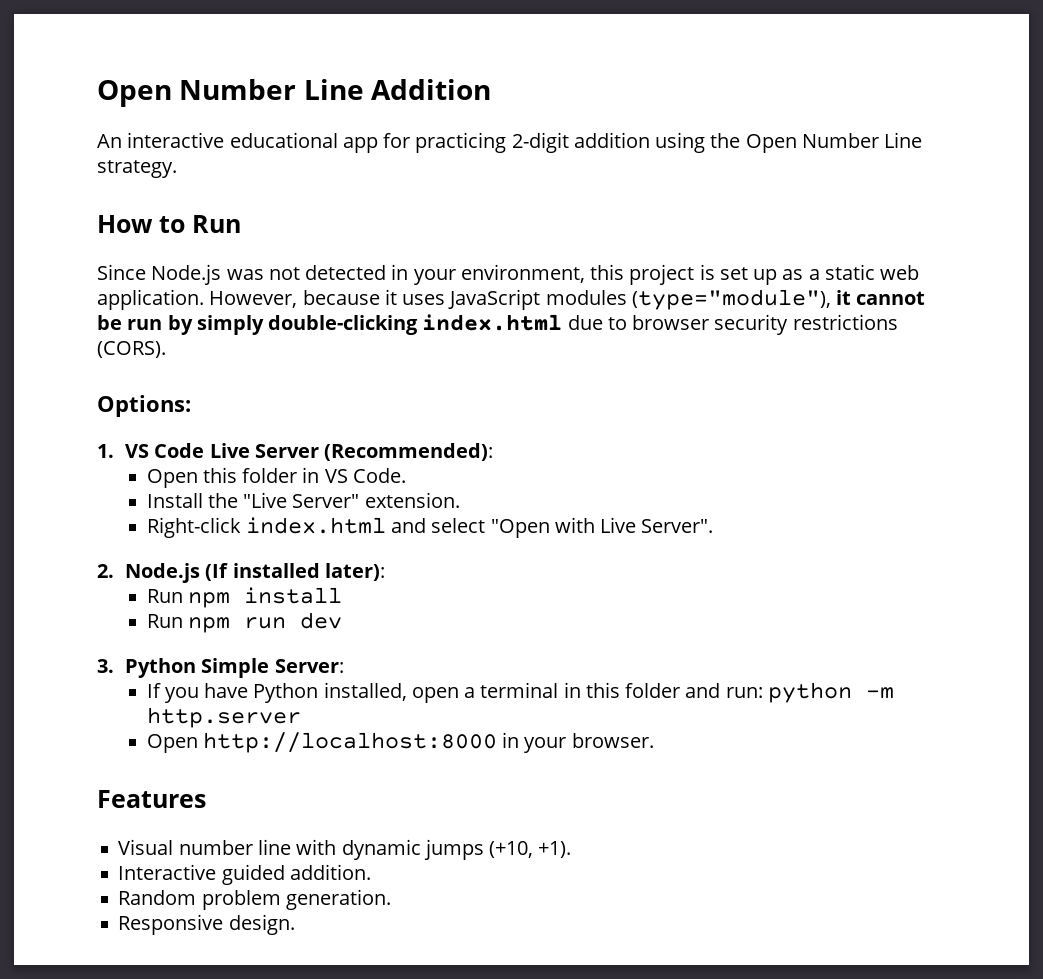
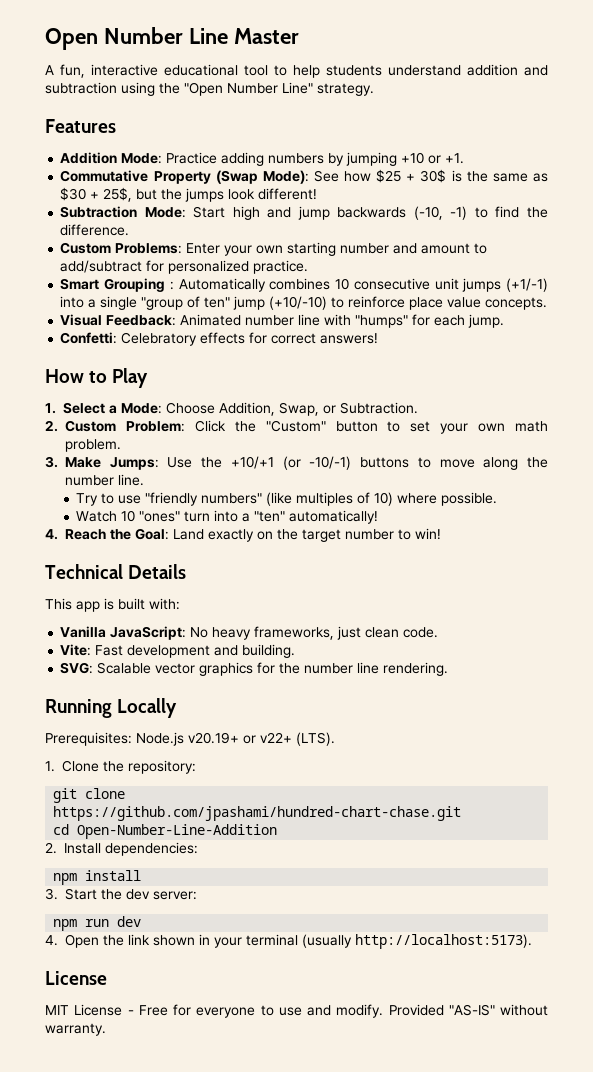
- Open Number Line Addition
- An interactive educational app for practicing 2-digit addition using the Open Number Line strategy.
- How to Run
- Since Node.js was not detected in your environment, this project is set up as a static web application. However, because it uses JavaScript modules (type="module"), it cannot be run by simply double-clicking index.html due to browser security restrictions (CORS).
- Options:
- 1. VS Code Live Server (Recommended):
- Open this folder in VS Code.
- Install the "Live Server" extension.
- Right-click index.html and select "Open with Live Server".
- 2. Node.js (If installed later):
- Run npm install
- Run npm run dev
- 3. Python Simple Server:
- If you have Python installed, open a terminal in this folder and run: python -m http.server
- Open http://localhost:8000 in your browser.
+ Open Number Line Master
+ A fun, interactive educational tool to help students understand addition and subtraction using the "Open Number Line" strategy.
  Features
- Visual number line with dynamic jumps (+10, +1).
- Interactive guided addition.
- Random problem generation.
- Responsive design.
+ Addition Mode: Practice adding numbers by jumping +10 or +1.
+ Commutative Property (Swap Mode): See how $25 + 30$ is the same as $30 + 25$, but the jumps look different!
+ Subtraction Mode: Start high and jump backwards (-10, -1) to find the difference.
+ Custom Problems: Enter your own starting number and amount to add/subtract for personalized practice.
+ Smart Grouping : Automatically combines 10 consecutive unit jumps (+1/-1) into a single "group of ten" jump (+10/-10) to reinforce place value concepts.
+ Visual Feedback: Animated number line with "humps" for each jump.
+ Confetti: Celebratory effects for correct answers!
+ How to Play
+ 1. Select a Mode: Choose Addition, Swap, or Subtraction.
+ 2. Custom Problem: Click the "Custom" button to set your own math problem.
+ 3. Make Jumps: Use the +10/+1 (or -10/-1) buttons to move along the number line.
+ Try to use "friendly numbers" (like multiples of 10) where possible.
+ Watch 10 "ones" turn into a "ten" automatically!
+ 4. Reach the Goal: Land exactly on the target number to win!
+ Technical Details
+ This app is built with:
+ Vanilla JavaScript: No heavy frameworks, just clean code.
+ Vite: Fast development and building.
+ SVG: Scalable vector graphics for the number line rendering.
+ Running Locally
+ Prerequisites: Node.js v20.19+ or v22+ (LTS).
+ 1. Clone the repository:
+ git clone https://github.com/jpashami/hundred-chart-chase.git
+ cd Open-Number-Line-Addition
+ 2. Install dependencies:
+ npm install
+ 3. Start the dev server:
+ npm run dev
+ 4. Open the link shown in your terminal (usually http://localhost:5173).
+ License
+ MIT License - Free for everyone to use and modify. Provided "AS-IS" without warranty.

